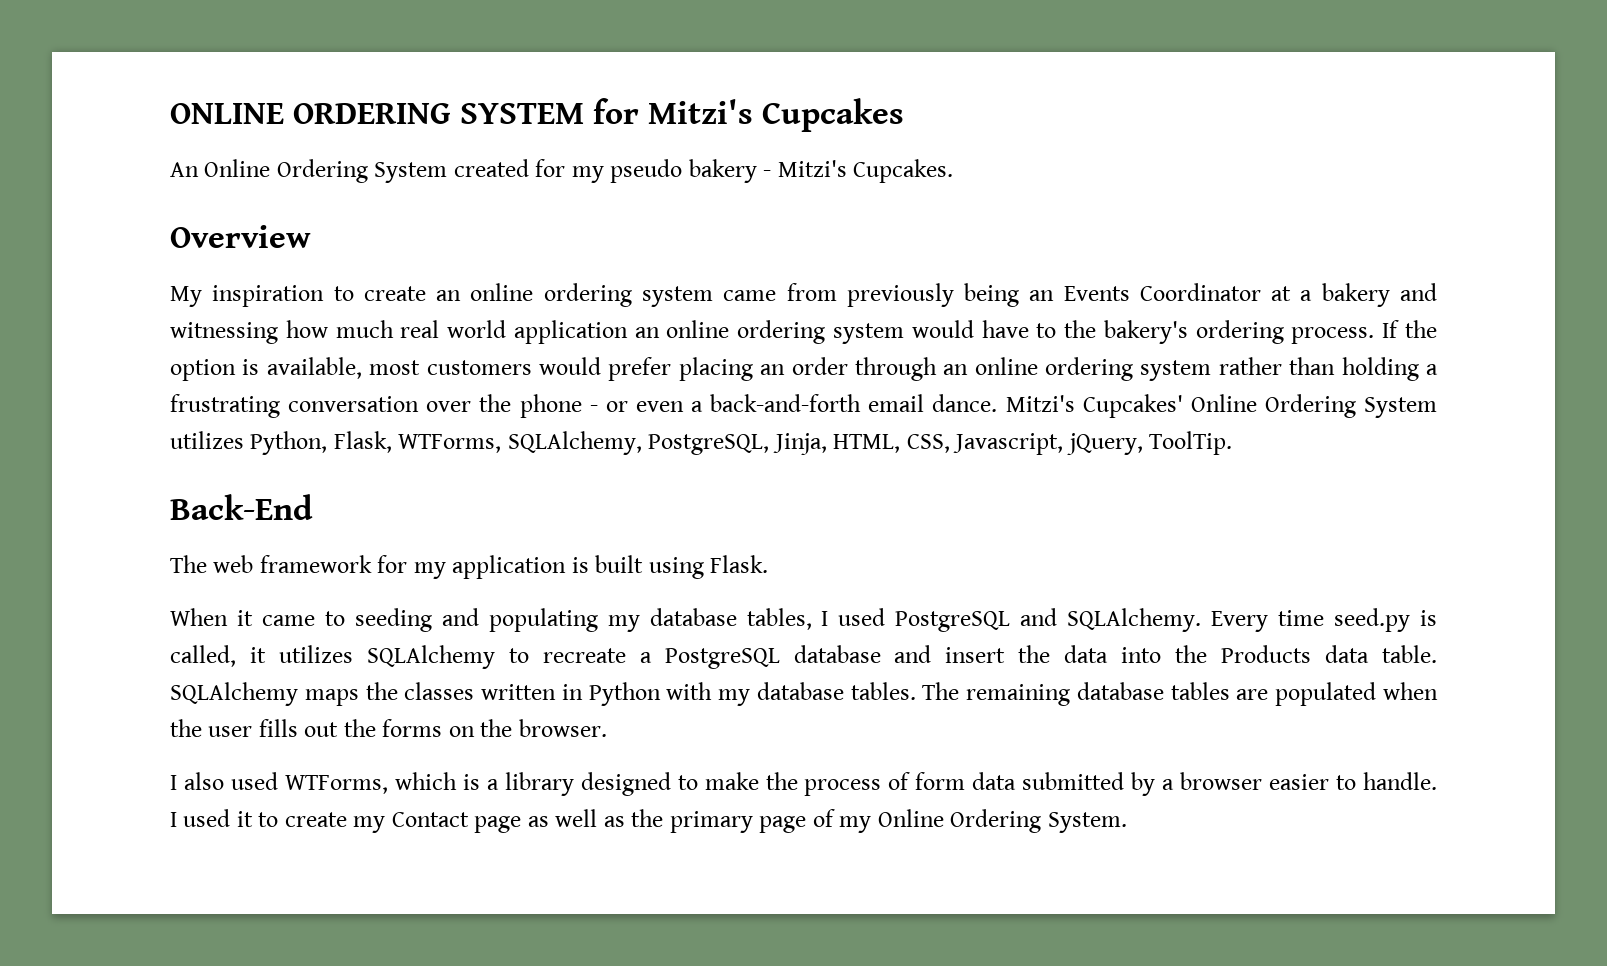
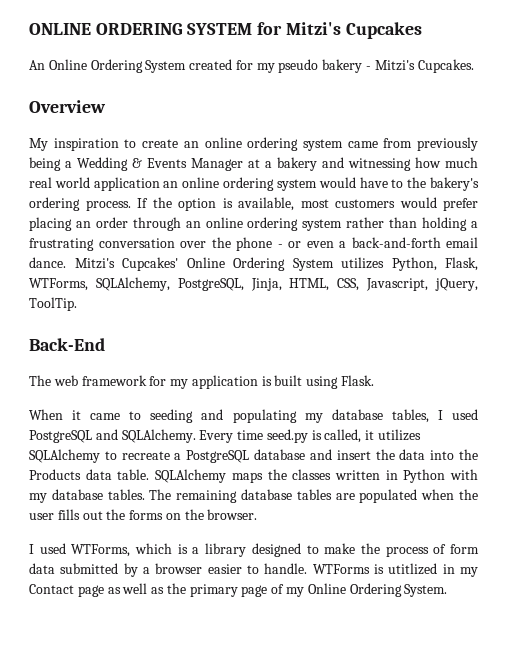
- My inspiration to create an online ordering system came from previously being an Events Coordinator at a bakery and witnessing how much real world application an online ordering system would have to the bakery's ordering process.
+ My inspiration to create an online ordering system came from previously being a Wedding & Events Manager at a bakery and witnessing how much real world application an online ordering system would have to the bakery's ordering process.
- I also used WTForms, which is a library designed to make the process of form data submitted by a browser easier to handle.
+ I used WTForms, which is a library designed to make the process of form data submitted by a browser easier to handle.
- I used it to create my Contact page as well as the primary page of my Online Ordering System.
+ WTForms is utitlized in my Contact page as well as the primary page of my Online Ordering System.

